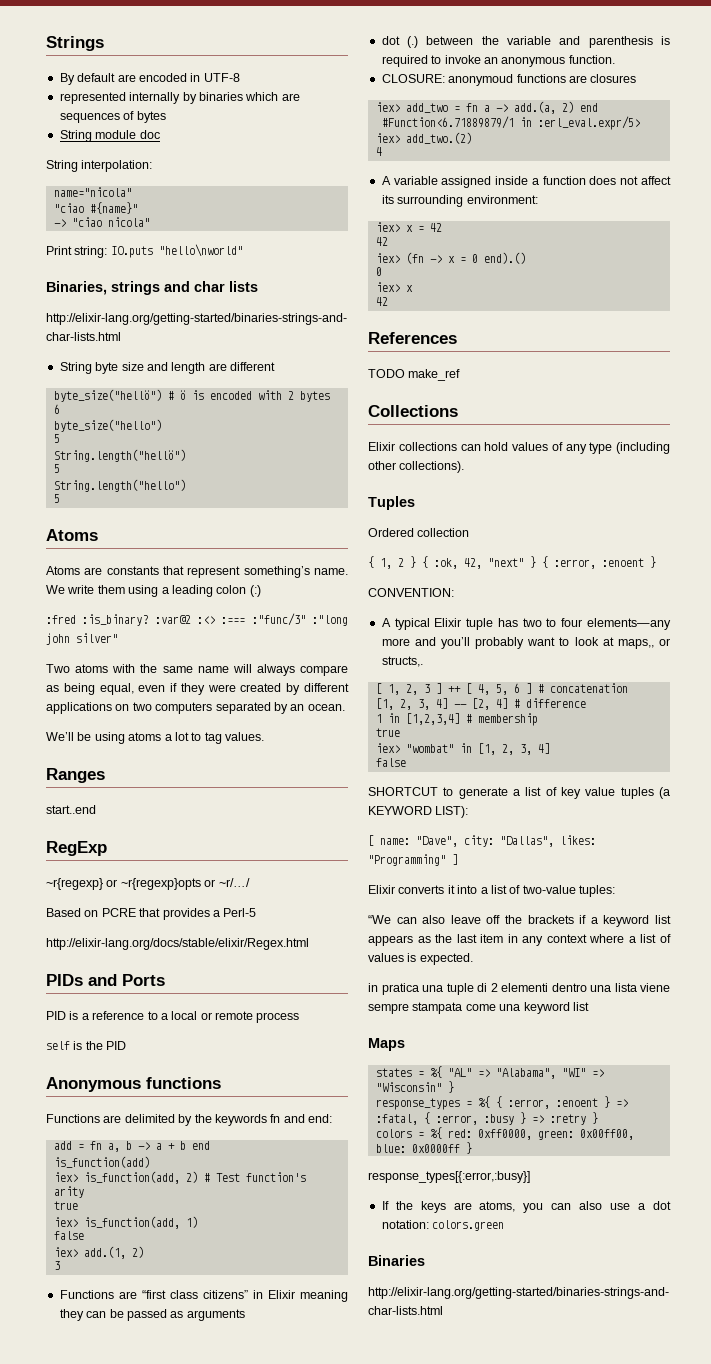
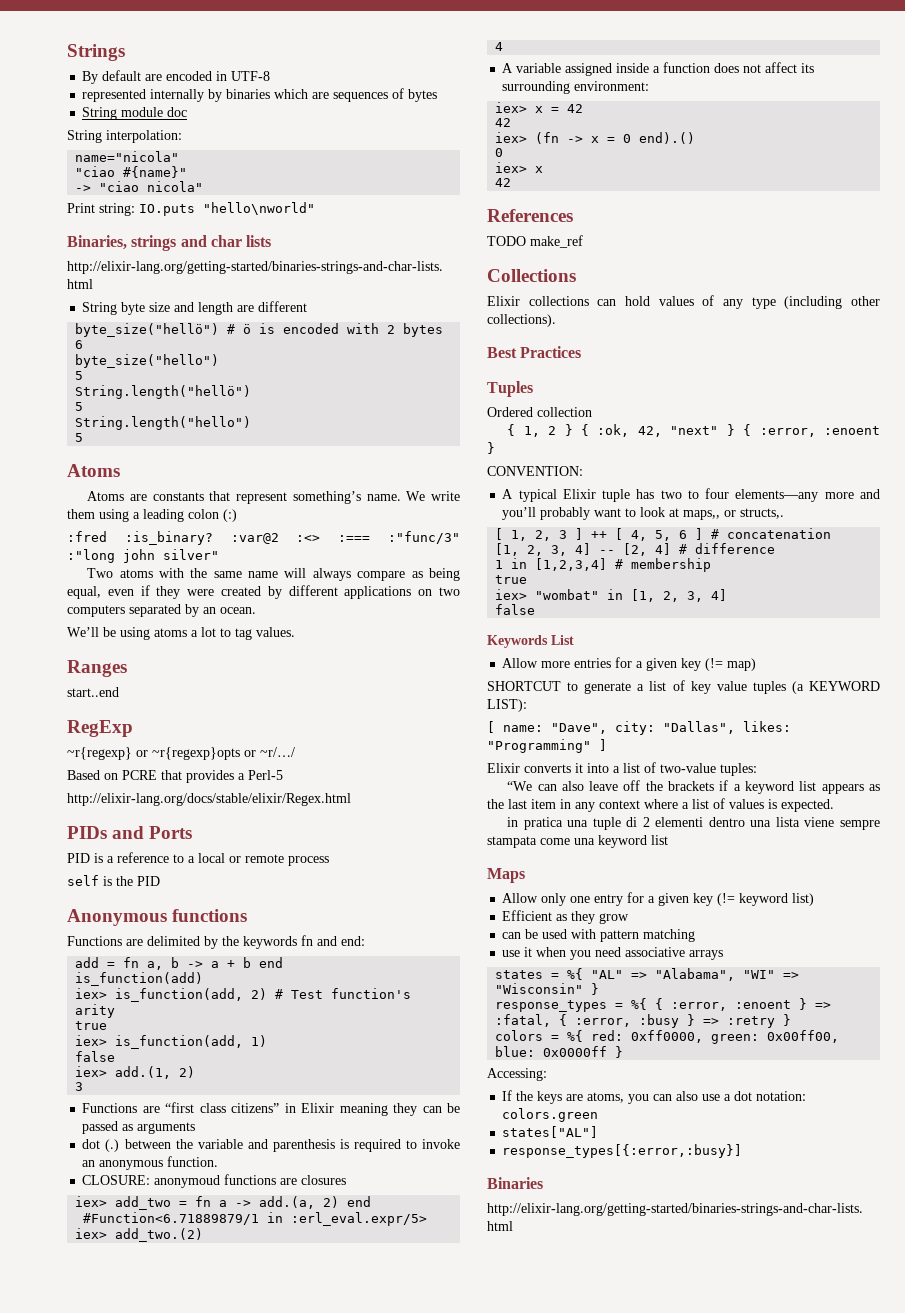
+ Best Practices
+ Keywords List
+ Allow more entries for a given key (!= map)
+ Allow only one entry for a given key (!= keyword list)
+ Efficient as they grow
+ can be used with pattern matching
+ use it when you need associative arrays
- response_types[{:error,:busy}]
+ Accessing:
+ states["AL"]
+ response_types[{:error,:busy}]

